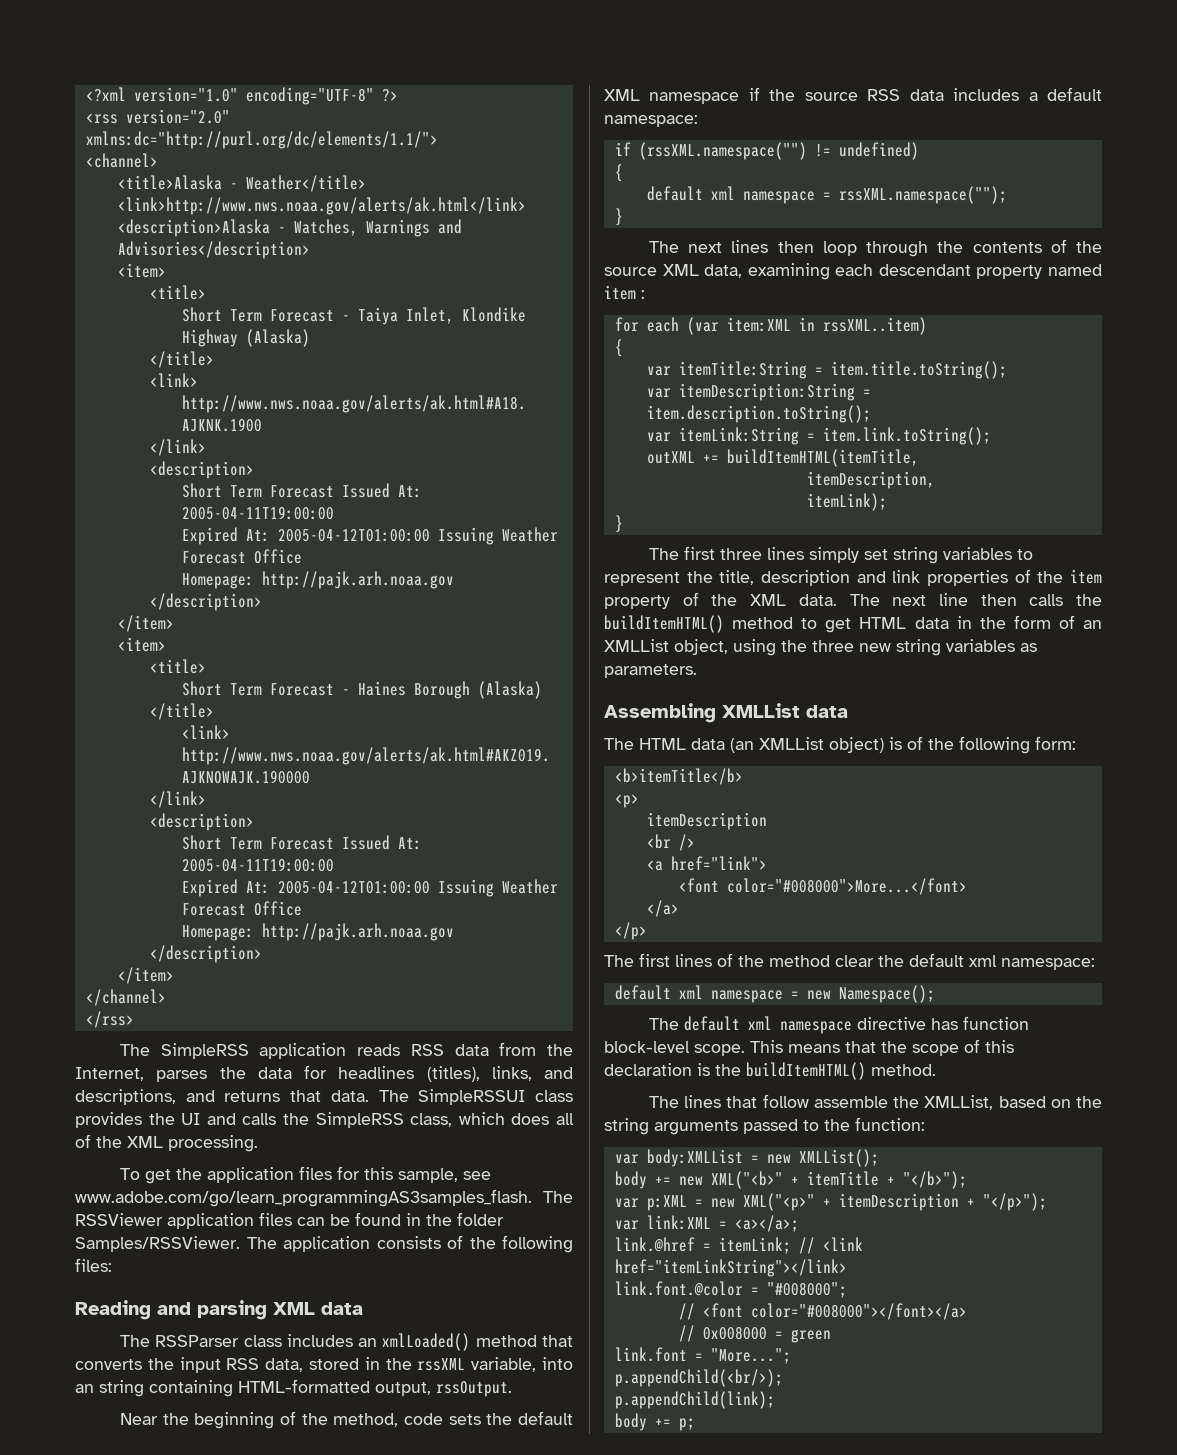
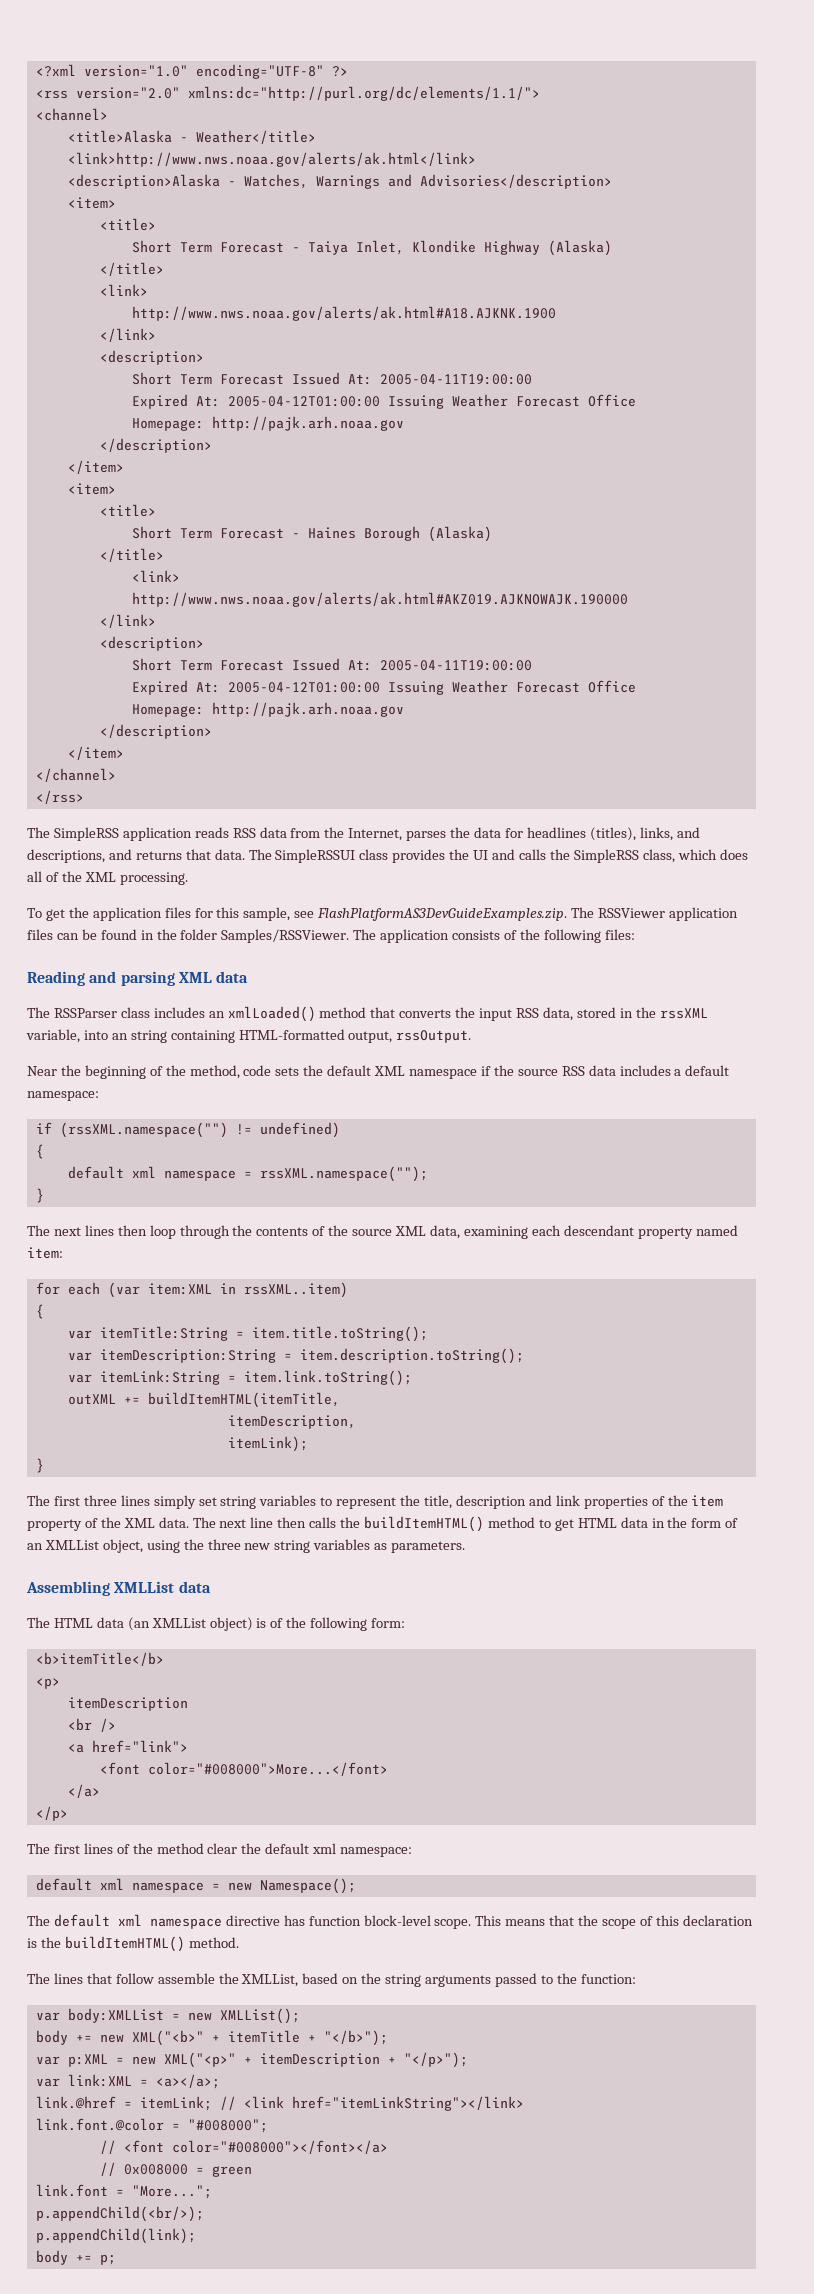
- To get the application files for this sample, see www.adobe.com/go/learn_programmingAS3samples_flash. The RSSViewer application files can be found in the folder Samples/RSSViewer.
+ To get the application files for this sample, see FlashPlatformAS3DevGuideExamples.zip. The RSSViewer application files can be found in the folder Samples/RSSViewer.
- The next lines then loop through the contents of the source XML data, examining each descendant property named item :
+ The next lines then loop through the contents of the source XML data, examining each descendant property named item:

